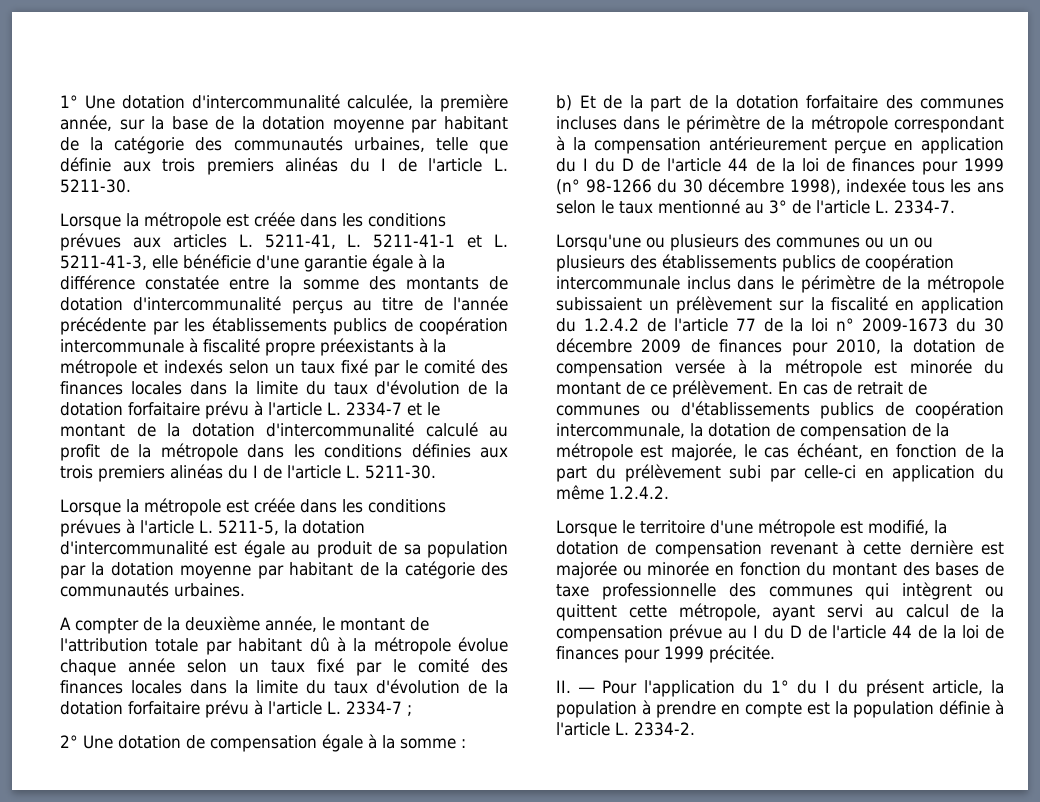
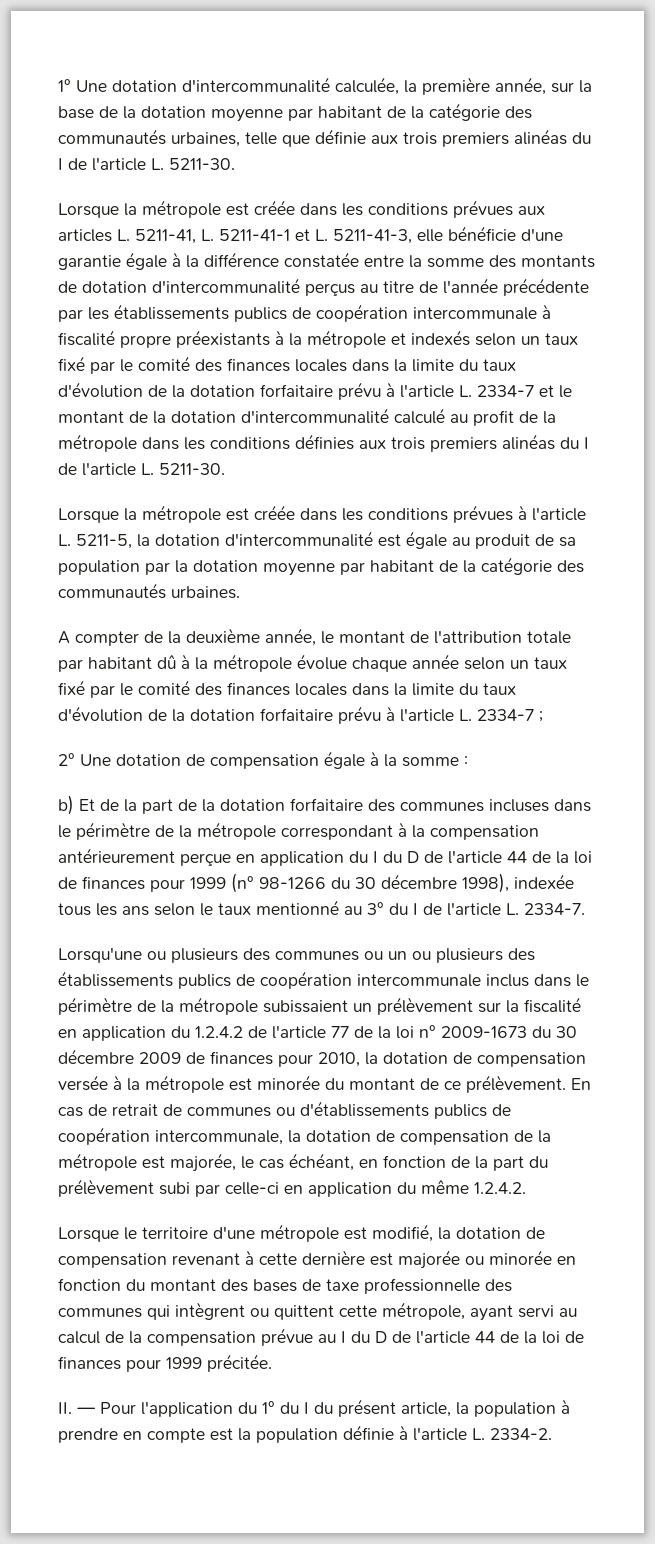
- b) Et de la part de la dotation forfaitaire des communes incluses dans le périmètre de la métropole correspondant à la compensation antérieurement perçue en application du I du D de l'article 44 de la loi de finances pour 1999 (n° 98-1266 du 30 décembre 1998), indexée tous les ans selon le taux mentionné au 3° de l'article L. 2334-7.
+ b) Et de la part de la dotation forfaitaire des communes incluses dans le périmètre de la métropole correspondant à la compensation antérieurement perçue en application du I du D de l'article 44 de la loi de finances pour 1999 (n° 98-1266 du 30 décembre 1998), indexée tous les ans selon le taux mentionné au 3° du I de l'article L. 2334-7.

